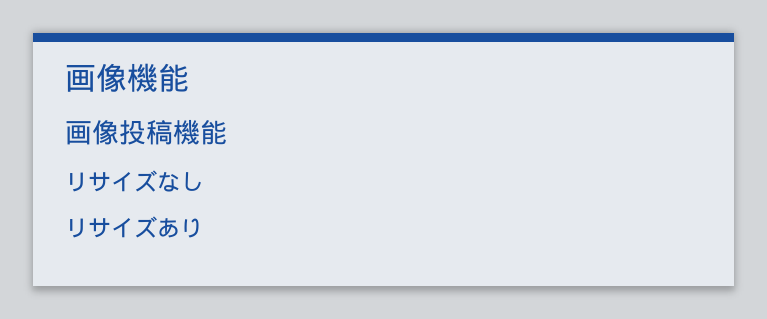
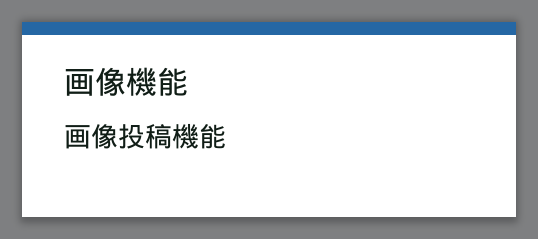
- リサイズなし
- リサイズあり

